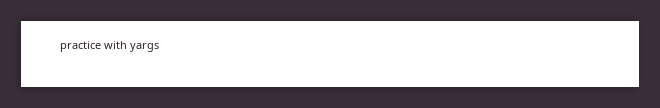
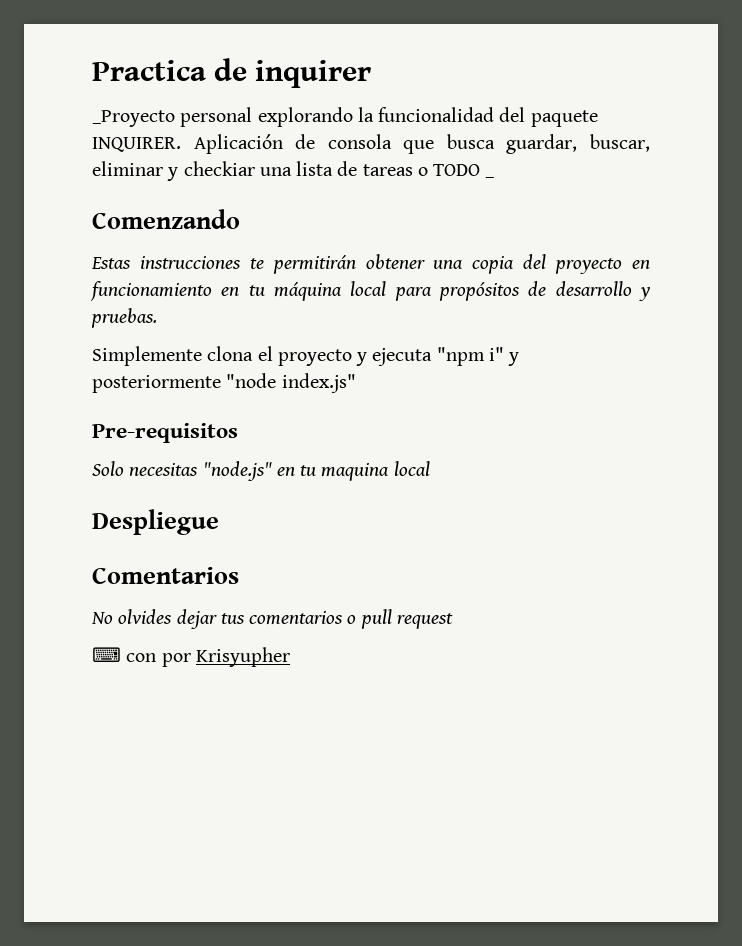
- practice with yargs
+ Practica de inquirer
+ _Proyecto personal explorando la funcionalidad del paquete INQUIRER. Aplicación de consola que busca guardar, buscar, eliminar y checkiar una lista de tareas o TODO _
+ Comenzando
+ Estas instrucciones te permitirán obtener una copia del proyecto en funcionamiento en tu máquina local para propósitos de desarrollo y pruebas.
+ Simplemente clona el proyecto y ejecuta "npm i" y posteriormente "node index.js"
+ Pre-requisitos
+ Solo necesitas "node.js" en tu maquina local
+ Despliegue
+ Comentarios
+ No olvides dejar tus comentarios o pull request
+ ⌨ con por Krisyupher

